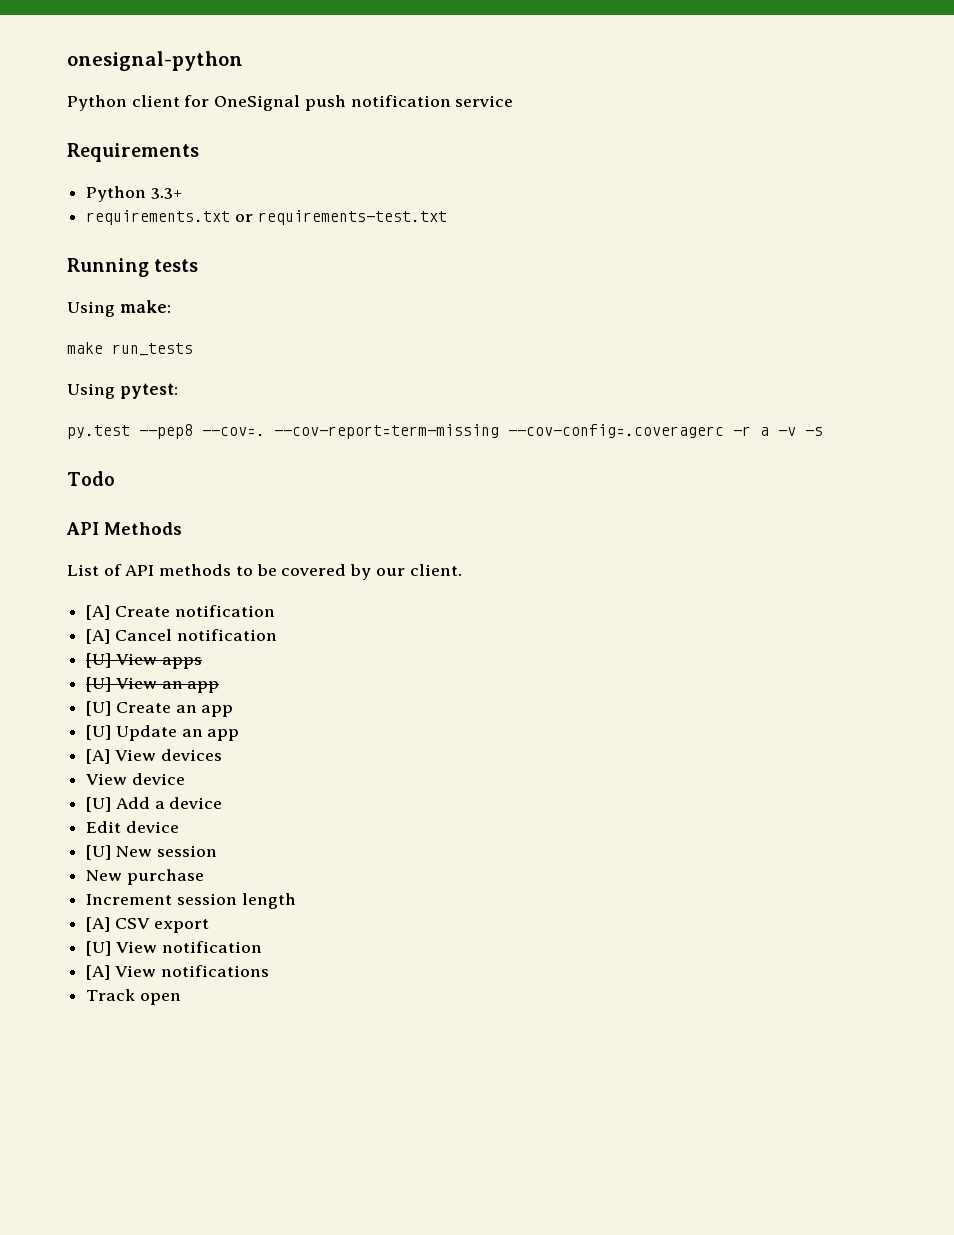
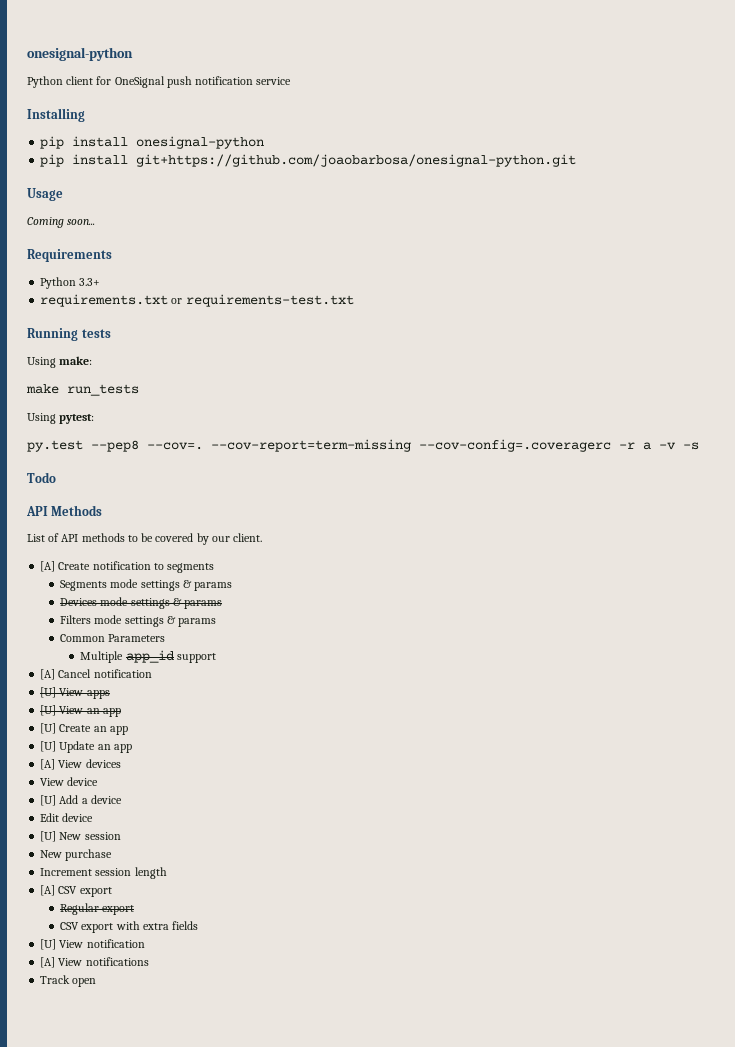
+ Installing
+ pip install onesignal-python
+ pip install git+https://github.com/joaobarbosa/onesignal-python.git
+ Usage
+ Coming soon...
- [A] Create notification
+ [A] Create notification to segments
+ Segments mode settings & params
+ Devices mode settings & params
+ Filters mode settings & params
+ Common Parameters
+ Multiple app_id support
+ Regular export
+ CSV export with extra fields

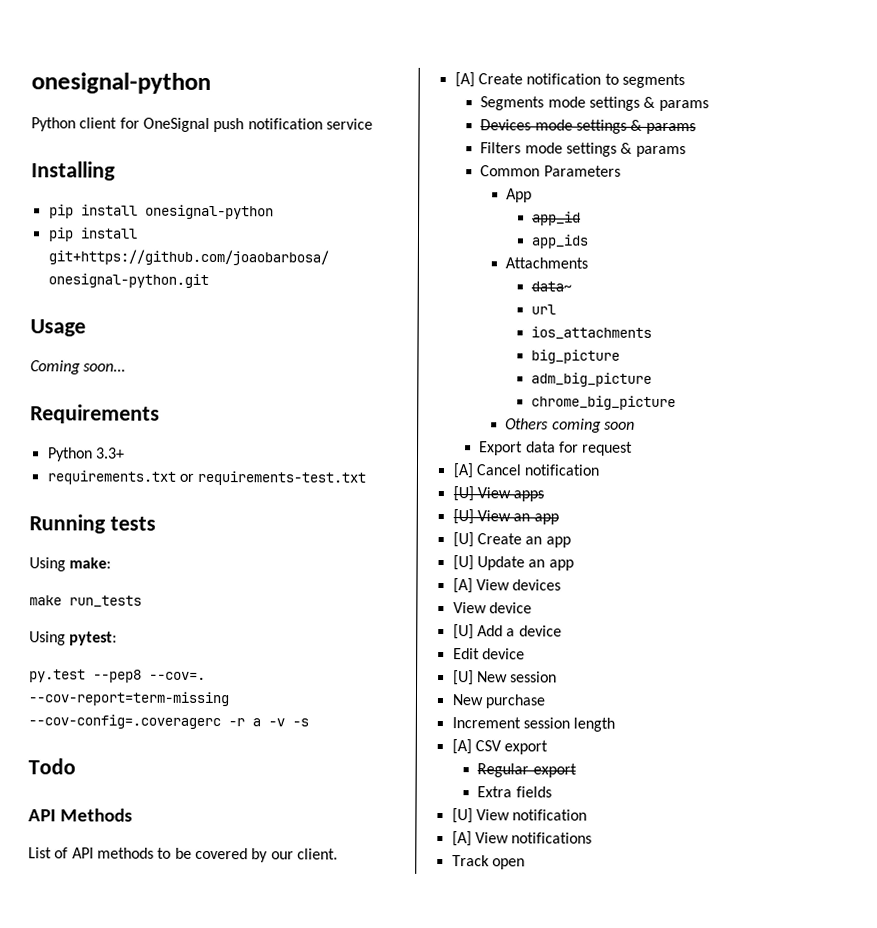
- Multiple app_id support
+ App
+ app_id
+ app_ids
+ Attachments
+ data~
+ url
+ ios_attachments
+ big_picture
+ adm_big_picture
+ chrome_big_picture
+ Others coming soon
+ Export data for request
- CSV export with extra fields
+ Extra fields

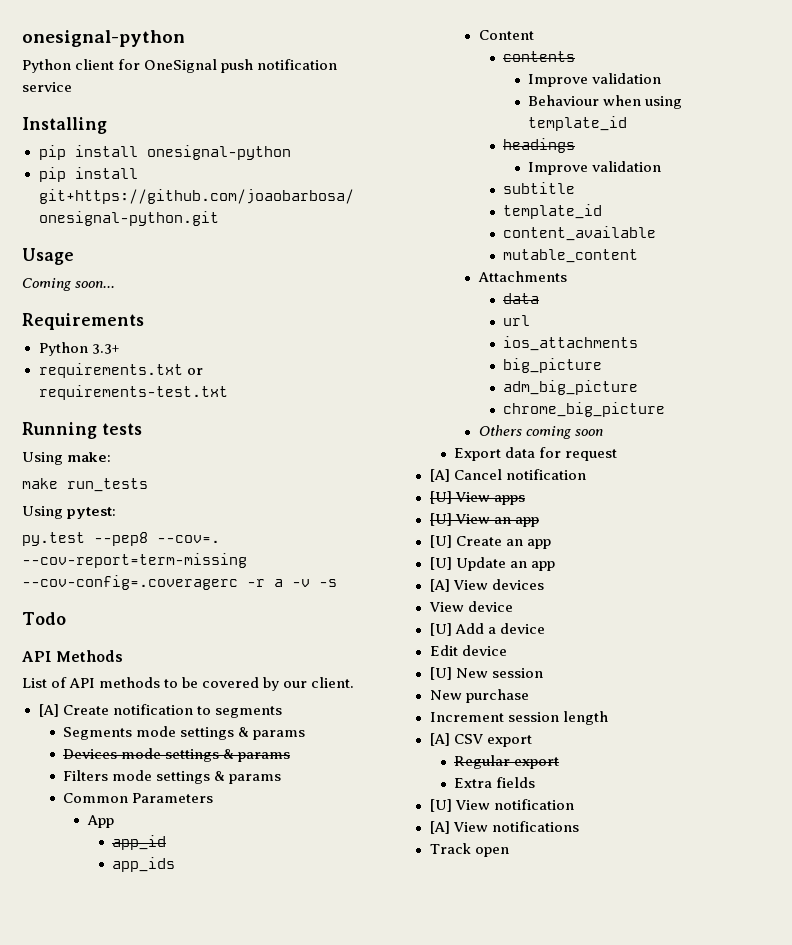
+ Content
+ contents
+ Improve validation
+ Behaviour when using template_id
+ headings
+ Improve validation
+ subtitle
+ template_id
+ content_available
+ mutable_content
  Attachments
- data~
+ data

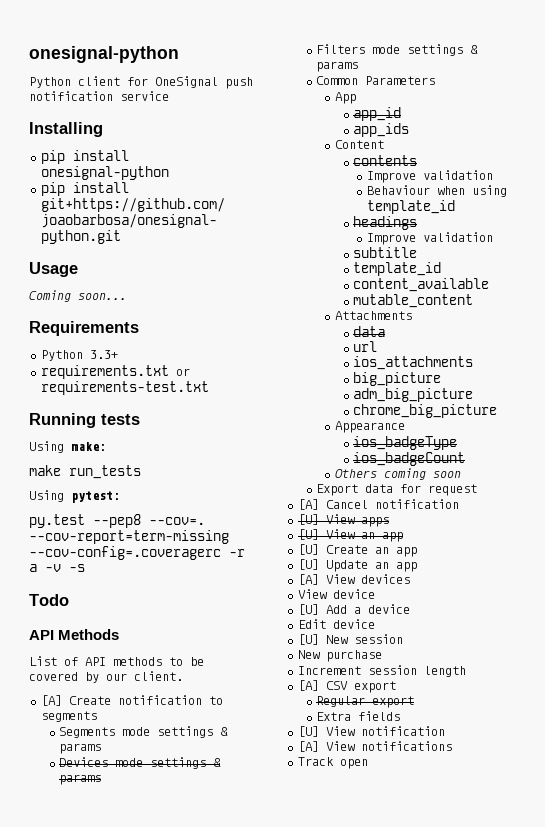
+ Appearance
+ ios_badgeType
+ ios_badgeCount

